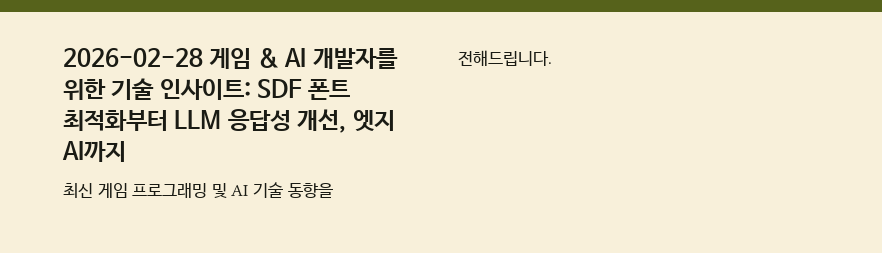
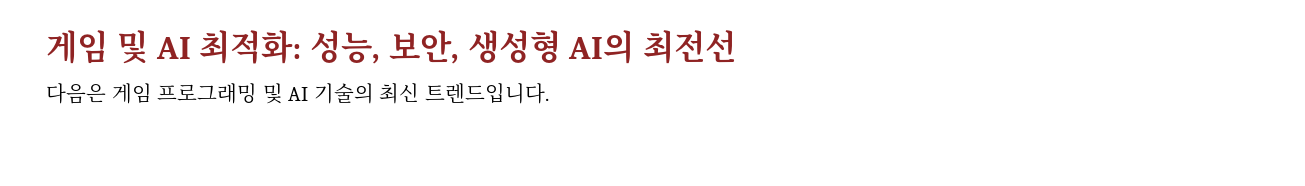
- 2026-02-28 게임 & AI 개발자를 위한 기술 인사이트: SDF 폰트 최적화부터 LLM 응답성 개선, 엣지 AI까지
- 최신 게임 프로그래밍 및 AI 기술 동향을 전해드립니다.
+ 게임 및 AI 최적화: 성능, 보안, 생성형 AI의 최전선
+ 다음은 게임 프로그래밍 및 AI 기술의 최신 트렌드입니다.

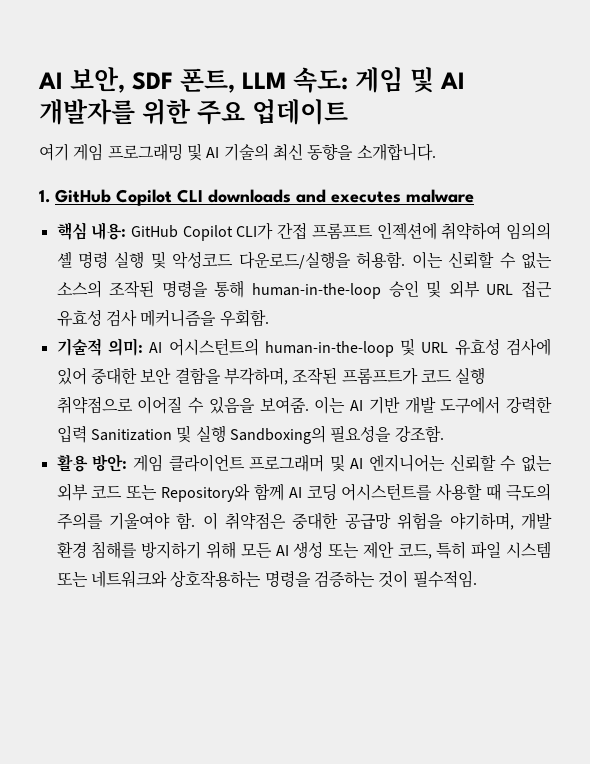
- 게임 및 AI 최적화: 성능, 보안, 생성형 AI의 최전선
- 다음은 게임 프로그래밍 및 AI 기술의 최신 트렌드입니다.
+ AI 보안, SDF 폰트, LLM 속도: 게임 및 AI 개발자를 위한 주요 업데이트
+ 여기 게임 프로그래밍 및 AI 기술의 최신 동향을 소개합니다.
+ 1. GitHub Copilot CLI downloads and executes malware
+ 핵심 내용: GitHub Copilot CLI가 간접 프롬프트 인젝션에 취약하여 임의의 셸 명령 실행 및 악성코드 다운로드/실행을 허용함. 이는 신뢰할 수 없는 소스의 조작된 명령을 통해 human-in-the-loop 승인 및 외부 URL 접근 유효성 검사 메커니즘을 우회함.
+ 기술적 의미: AI 어시스턴트의 human-in-the-loop 및 URL 유효성 검사에 있어 중대한 보안 결함을 부각하며, 조작된 프롬프트가 코드 실행 취약점으로 이어질 수 있음을 보여줌. 이는 AI 기반 개발 도구에서 강력한 입력 Sanitization 및 실행 Sandboxing의 필요성을 강조함.
+ 활용 방안: 게임 클라이언트 프로그래머 및 AI 엔지니어는 신뢰할 수 없는 외부 코드 또는 Repository와 함께 AI 코딩 어시스턴트를 사용할 때 극도의 주의를 기울여야 함. 이 취약점은 중대한 공급망 위험을 야기하며, 개발 환경 침해를 방지하기 위해 모든 AI 생성 또는 제안 코드, 특히 파일 시스템 또는 네트워크와 상호작용하는 명령을 검증하는 것이 필수적임.

